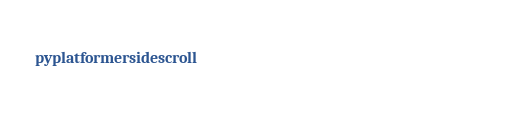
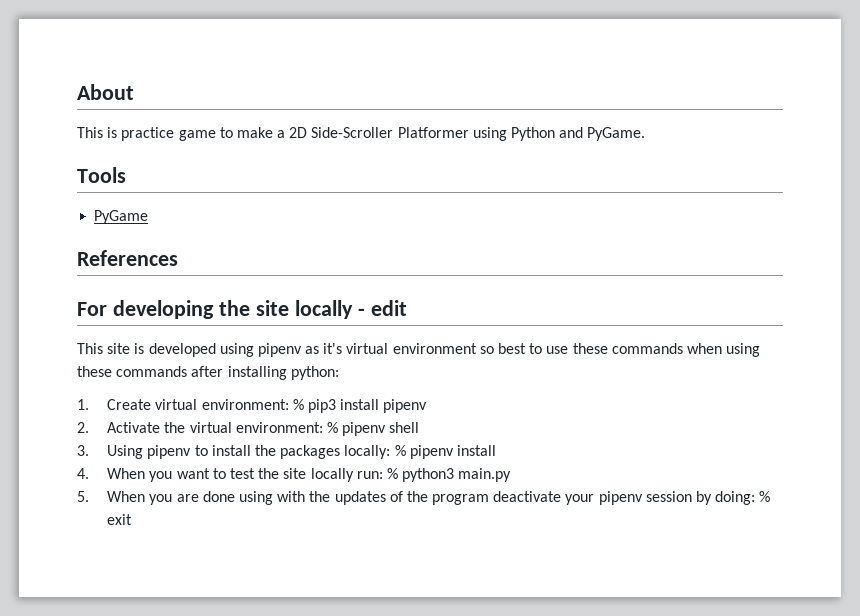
- pyplatformersidescroll
+ About
+ This is practice game to make a 2D Side-Scroller Platformer using Python and PyGame.
+ Tools
+ PyGame
+ References
+ For developing the site locally - edit
+ This site is developed using pipenv as it's virtual environment so best to use these commands when using these commands after installing python:
+ 1. Create virtual environment: % pip3 install pipenv
+ 2. Activate the virtual environment: % pipenv shell
+ 3. Using pipenv to install the packages locally: % pipenv install
+ 4. When you want to test the site locally run: % python3 main.py
+ 5. When you are done using with the updates of the program deactivate your pipenv session by doing: % exit

